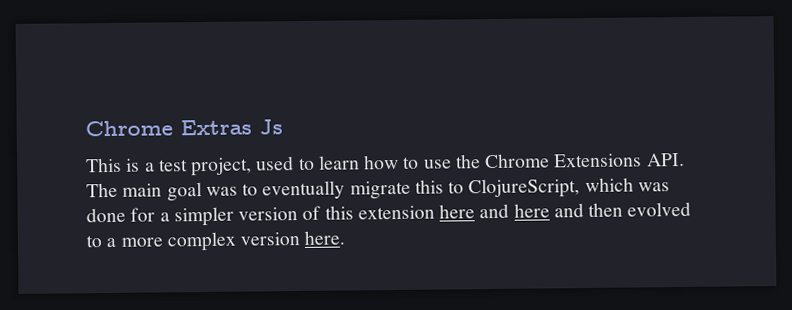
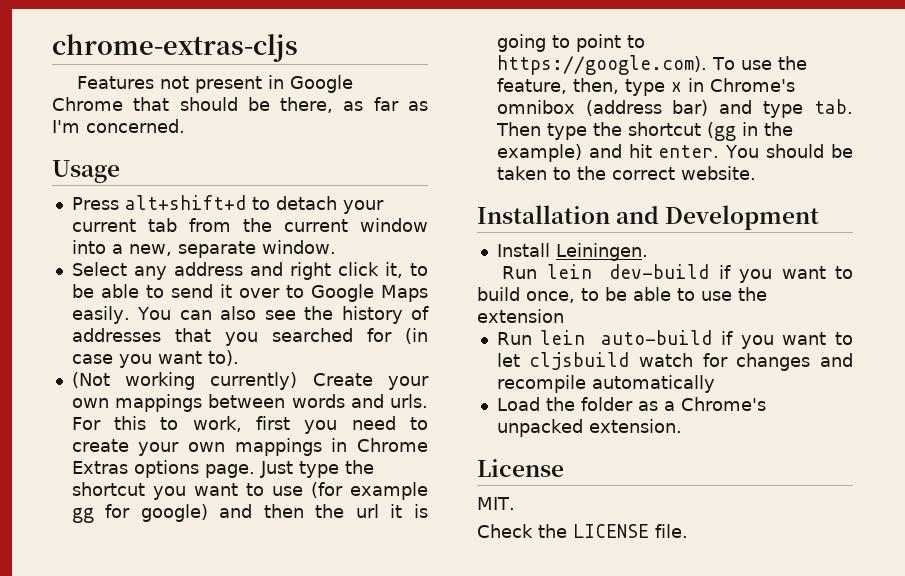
- Chrome Extras Js
- This is a test project, used to learn how to use the Chrome Extensions API. The main goal was to eventually migrate this to ClojureScript, which was done for a simpler version of this extension here and here and then evolved to a more complex version here.
+ chrome-extras-cljs
+ Features not present in Google Chrome that should be there, as far as I'm concerned.
+ Usage
+ Press alt+shift+d to detach your current tab from the current window into a new, separate window.
+ Select any address and right click it, to be able to send it over to Google Maps easily. You can also see the history of addresses that you searched for (in case you want to).
+ (Not working currently) Create your own mappings between words and urls. For this to work, first you need to create your own mappings in Chrome Extras options page. Just type the shortcut you want to use (for example gg for google) and then the url it is going to point to https://google.com). To use the feature, then, type x in Chrome's omnibox (address bar) and type tab. Then type the shortcut (gg in the example) and hit enter. You should be taken to the correct website.
+ Installation and Development
+ Install Leiningen.
+ Run lein dev-build if you want to build once, to be able to use the extension
+ Run lein auto-build if you want to let cljsbuild watch for changes and recompile automatically
+ Load the folder as a Chrome's unpacked extension.
+ License
+ MIT.
+ Check the LICENSE file.

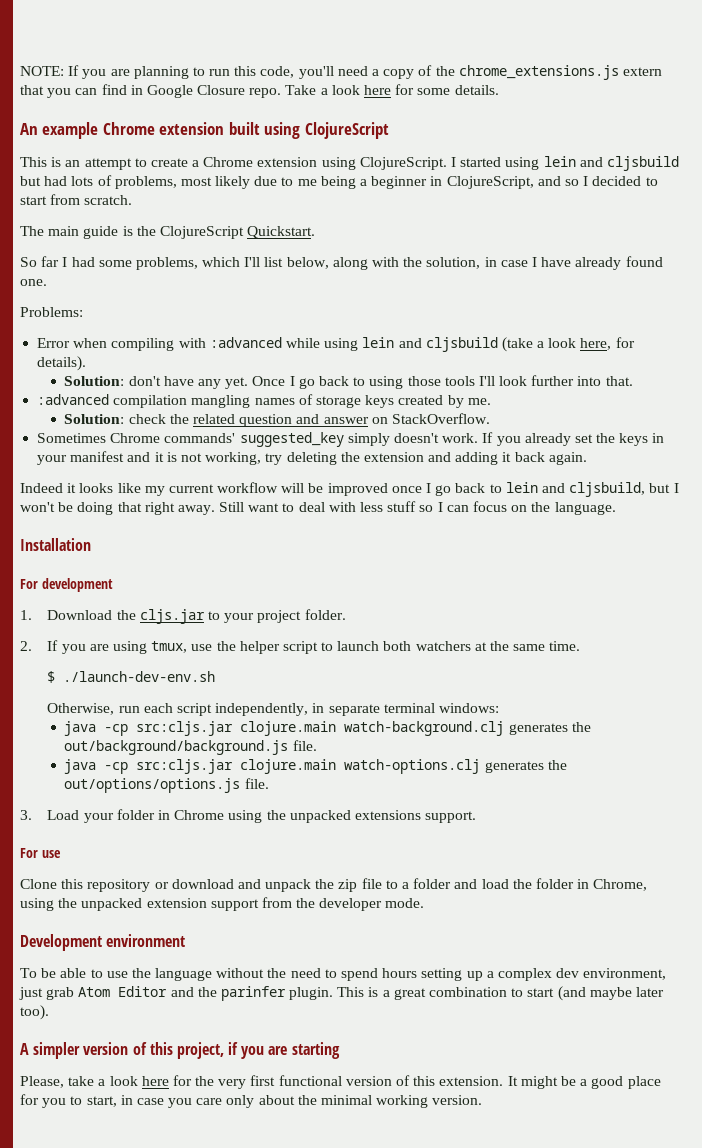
- chrome-extras-cljs
- Features not present in Google Chrome that should be there, as far as I'm concerned.
- Usage
- Press alt+shift+d to detach your current tab from the current window into a new, separate window.
- Select any address and right click it, to be able to send it over to Google Maps easily. You can also see the history of addresses that you searched for (in case you want to).
- (Not working currently) Create your own mappings between words and urls. For this to work, first you need to create your own mappings in Chrome Extras options page. Just type the shortcut you want to use (for example gg for google) and then the url it is going to point to https://google.com). To use the feature, then, type x in Chrome's omnibox (address bar) and type tab. Then type the shortcut (gg in the example) and hit enter. You should be taken to the correct website.
- Installation and Development
- Install Leiningen.
- Run lein dev-build if you want to build once, to be able to use the extension
- Run lein auto-build if you want to let cljsbuild watch for changes and recompile automatically
- Load the folder as a Chrome's unpacked extension.
- License
- MIT.
- Check the LICENSE file.
+ NOTE: If you are planning to run this code, you'll need a copy of the chrome_extensions.js extern that you can find in Google Closure repo. Take a look here for some details.
+ An example Chrome extension built using ClojureScript
+ This is an attempt to create a Chrome extension using ClojureScript. I started using lein and cljsbuild but had lots of problems, most likely due to me being a beginner in ClojureScript, and so I decided to start from scratch.
+ The main guide is the ClojureScript Quickstart.
+ So far I had some problems, which I'll list below, along with the solution, in case I have already found one.
+ Problems:
+ Error when compiling with :advanced while using lein and cljsbuild (take a look here, for details).
+ Solution: don't have any yet. Once I go back to using those tools I'll look further into that.
+ :advanced compilation mangling names of storage keys created by me.
+ Solution: check the related question and answer on StackOverflow.
+ Sometimes Chrome commands' suggested_key simply doesn't work. If you already set the keys in your manifest and it is not working, try deleting the extension and adding it back again.
+ Indeed it looks like my current workflow will be improved once I go back to lein and cljsbuild, but I won't be doing that right away. Still want to deal with less stuff so I can focus on the language.
+ Installation
+ For development
+ 1. Download the cljs.jar to your project folder.
+ 2. If you are using tmux, use the helper script to launch both watchers at the same time.
+ $ ./launch-dev-env.sh
+ Otherwise, run each script independently, in separate terminal windows:
+ java -cp src:cljs.jar clojure.main watch-background.clj generates the out/background/background.js file.
+ java -cp src:cljs.jar clojure.main watch-options.clj generates the out/options/options.js file.
+ 3. Load your folder in Chrome using the unpacked extensions support.
+ For use
+ Clone this repository or download and unpack the zip file to a folder and load the folder in Chrome, using the unpacked extension support from the developer mode.
+ Development environment
+ To be able to use the language without the need to spend hours setting up a complex dev environment, just grab Atom Editor and the parinfer plugin. This is a great combination to start (and maybe later too).
+ A simpler version of this project, if you are starting
+ Please, take a look here for the very first functional version of this extension. It might be a good place for you to start, in case you care only about the minimal working version.

